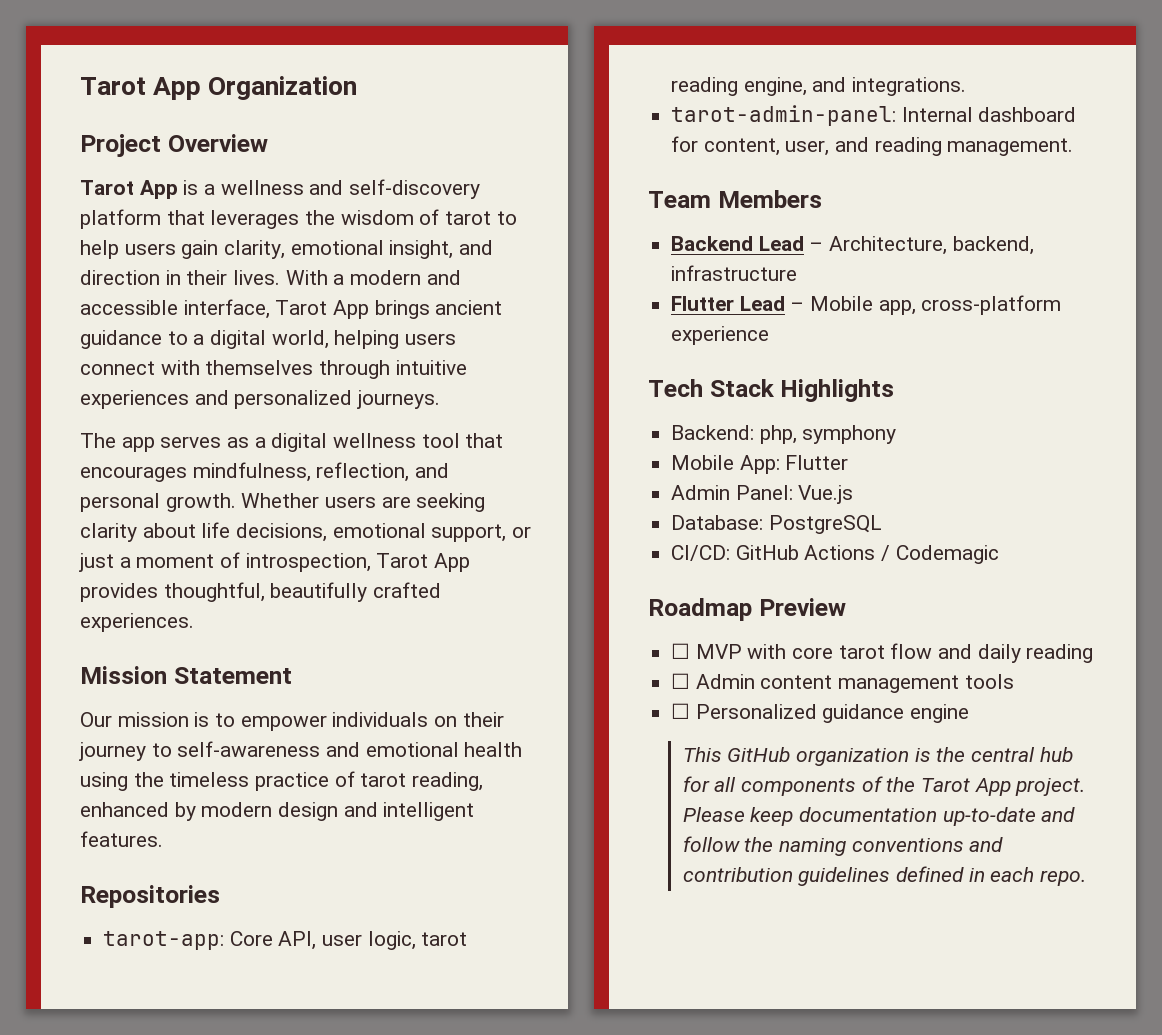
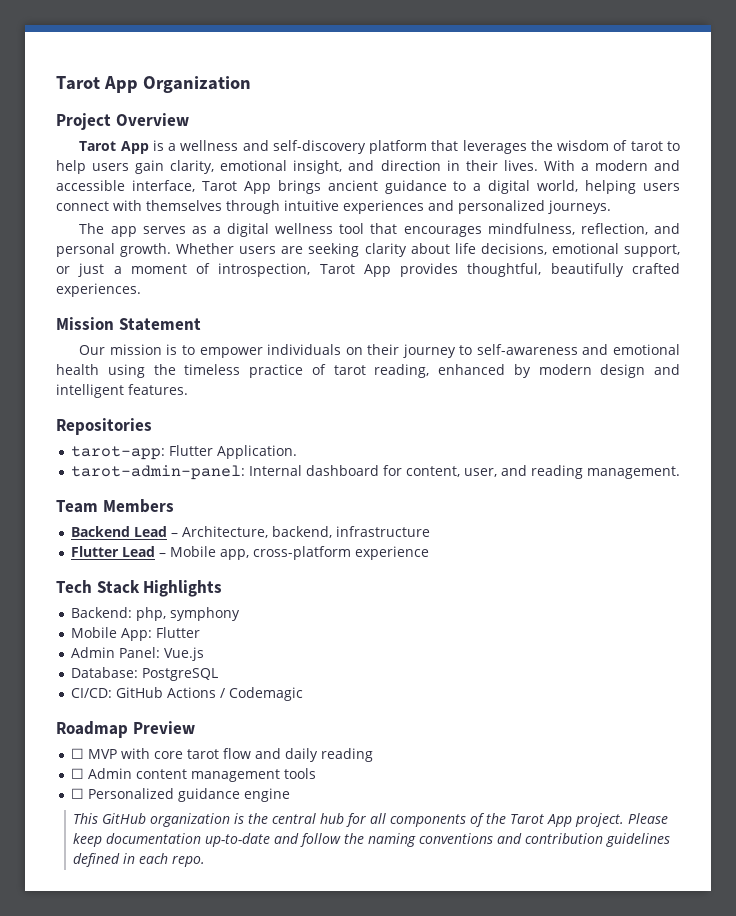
- tarot-app: Core API, user logic, tarot reading engine, and integrations.
+ tarot-app: Flutter Application.

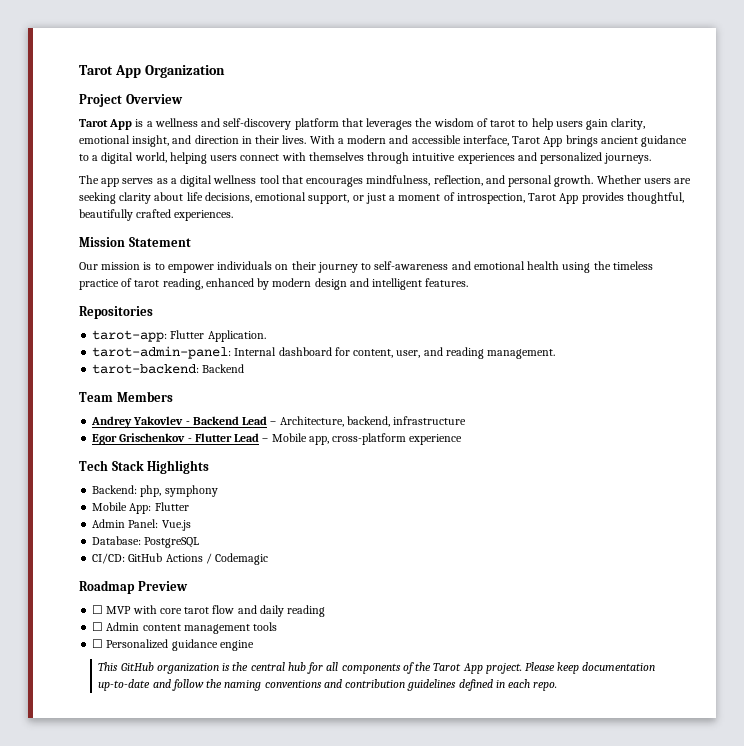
+ tarot-backend: Backend
- Backend Lead – Architecture, backend, infrastructure
+ Andrey Yakovlev - Backend Lead – Architecture, backend, infrastructure
- Flutter Lead – Mobile app, cross-platform experience
+ Egor Grischenkov - Flutter Lead – Mobile app, cross-platform experience

